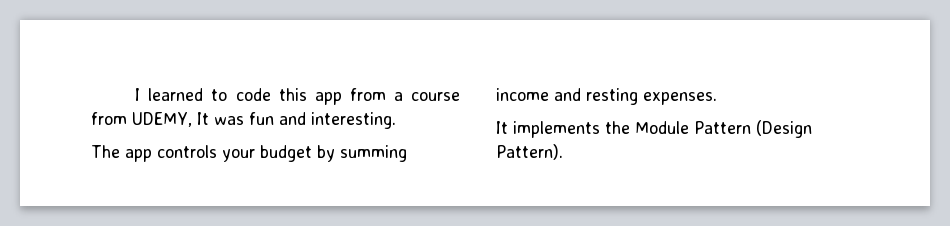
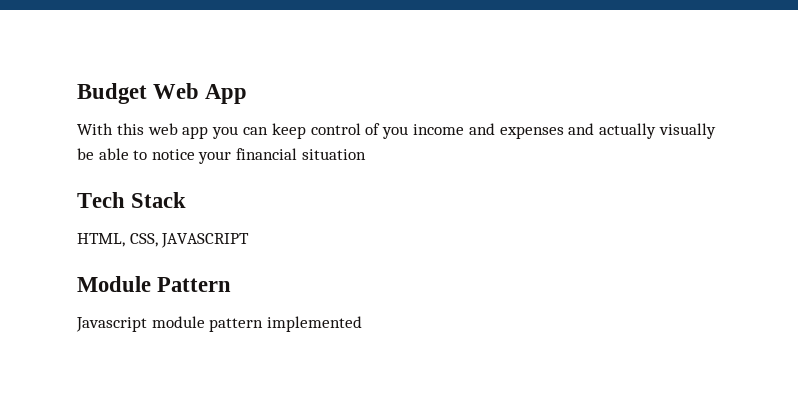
- I learned to code this app from a course from UDEMY, It was fun and interesting.
- The app controls your budget by summing income and resting expenses.
- It implements the Module Pattern (Design Pattern).
+ Budget Web App
+ With this web app you can keep control of you income and expenses and actually visually be able to notice your financial situation
+ Tech Stack
+ HTML, CSS, JAVASCRIPT
+ Module Pattern
+ Javascript module pattern implemented

